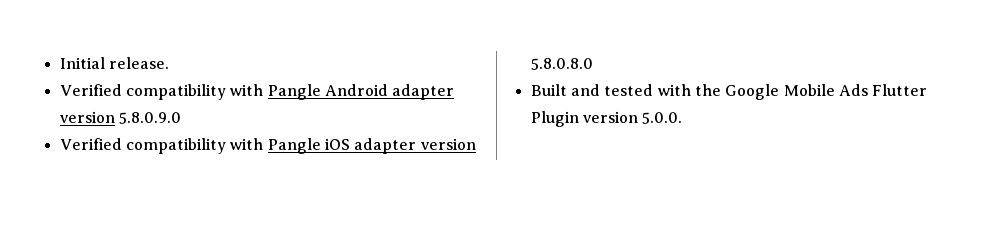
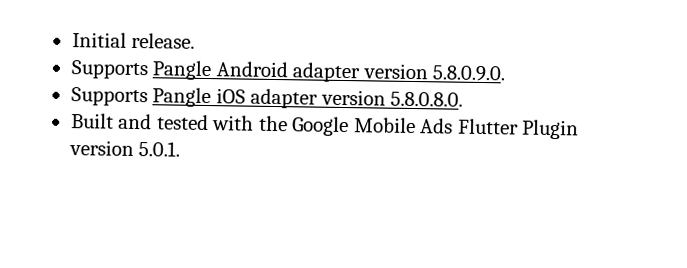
- Verified compatibility with Pangle Android adapter version 5.8.0.9.0
- Verified compatibility with Pangle iOS adapter version 5.8.0.8.0
+ Supports Pangle Android adapter version 5.8.0.9.0.
+ Supports Pangle iOS adapter version 5.8.0.8.0.
- Built and tested with the Google Mobile Ads Flutter Plugin version 5.0.0.
+ Built and tested with the Google Mobile Ads Flutter Plugin version 5.0.1.

